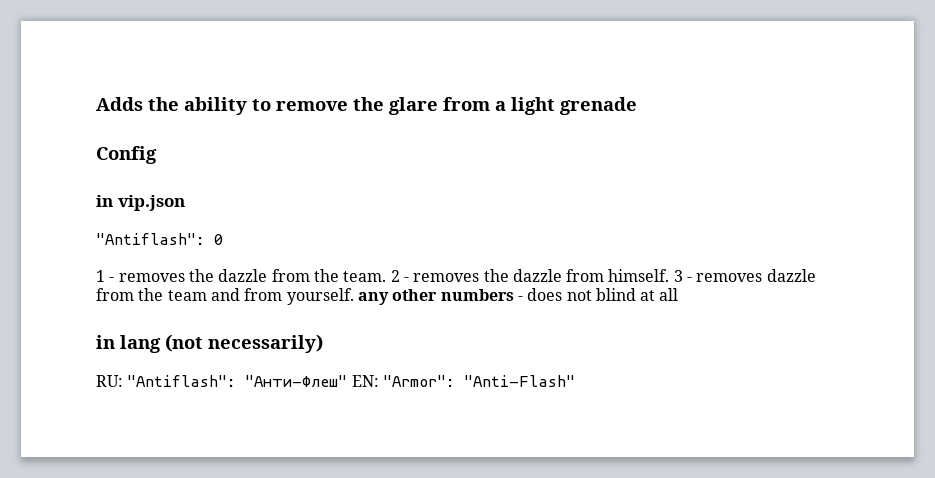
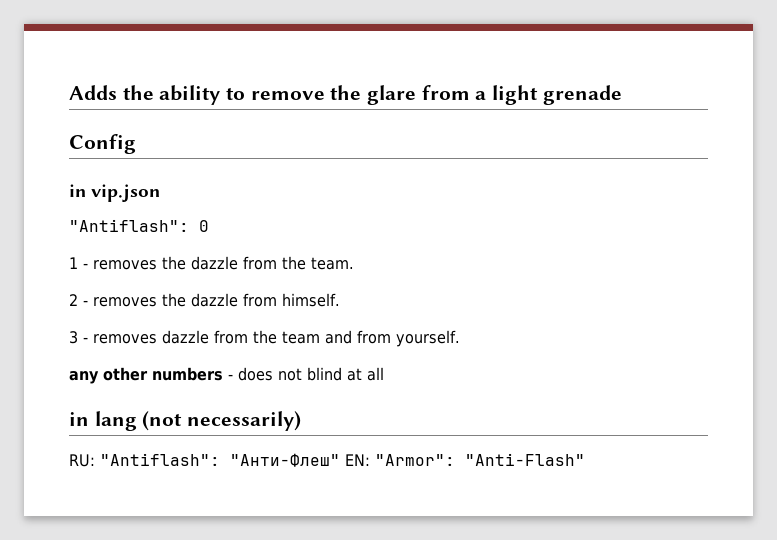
- 1 - removes the dazzle from the team. 2 - removes the dazzle from himself. 3 - removes dazzle from the team and from yourself. any other numbers - does not blind at all
+ 1 - removes the dazzle from the team.
+ 2 - removes the dazzle from himself.
+ 3 - removes dazzle from the team and from yourself.
+ any other numbers - does not blind at all

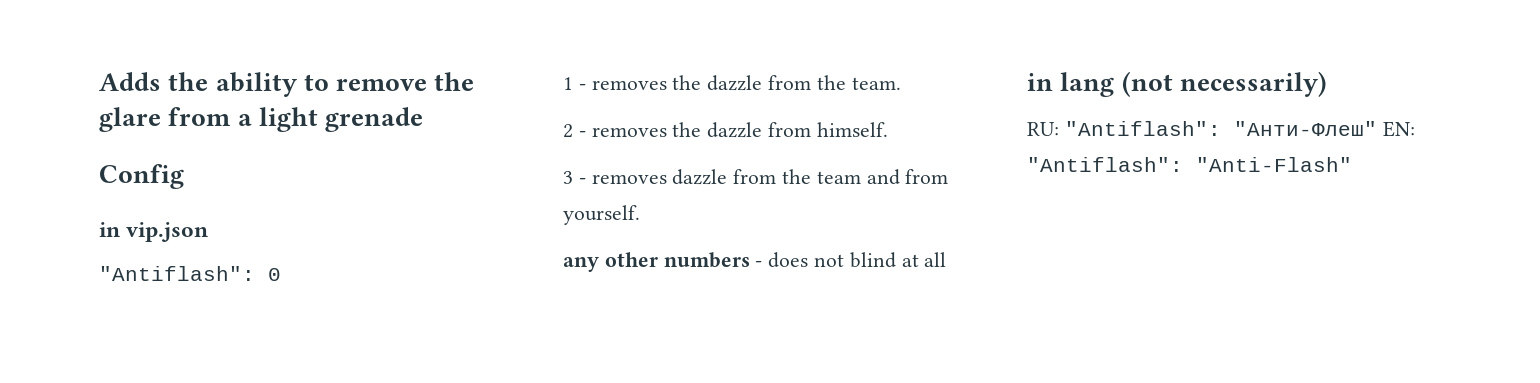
- RU: "Antiflash": "Анти-Флеш" EN: "Armor": "Anti-Flash"
+ RU: "Antiflash": "Анти-Флеш" EN: "Antiflash": "Anti-Flash"

